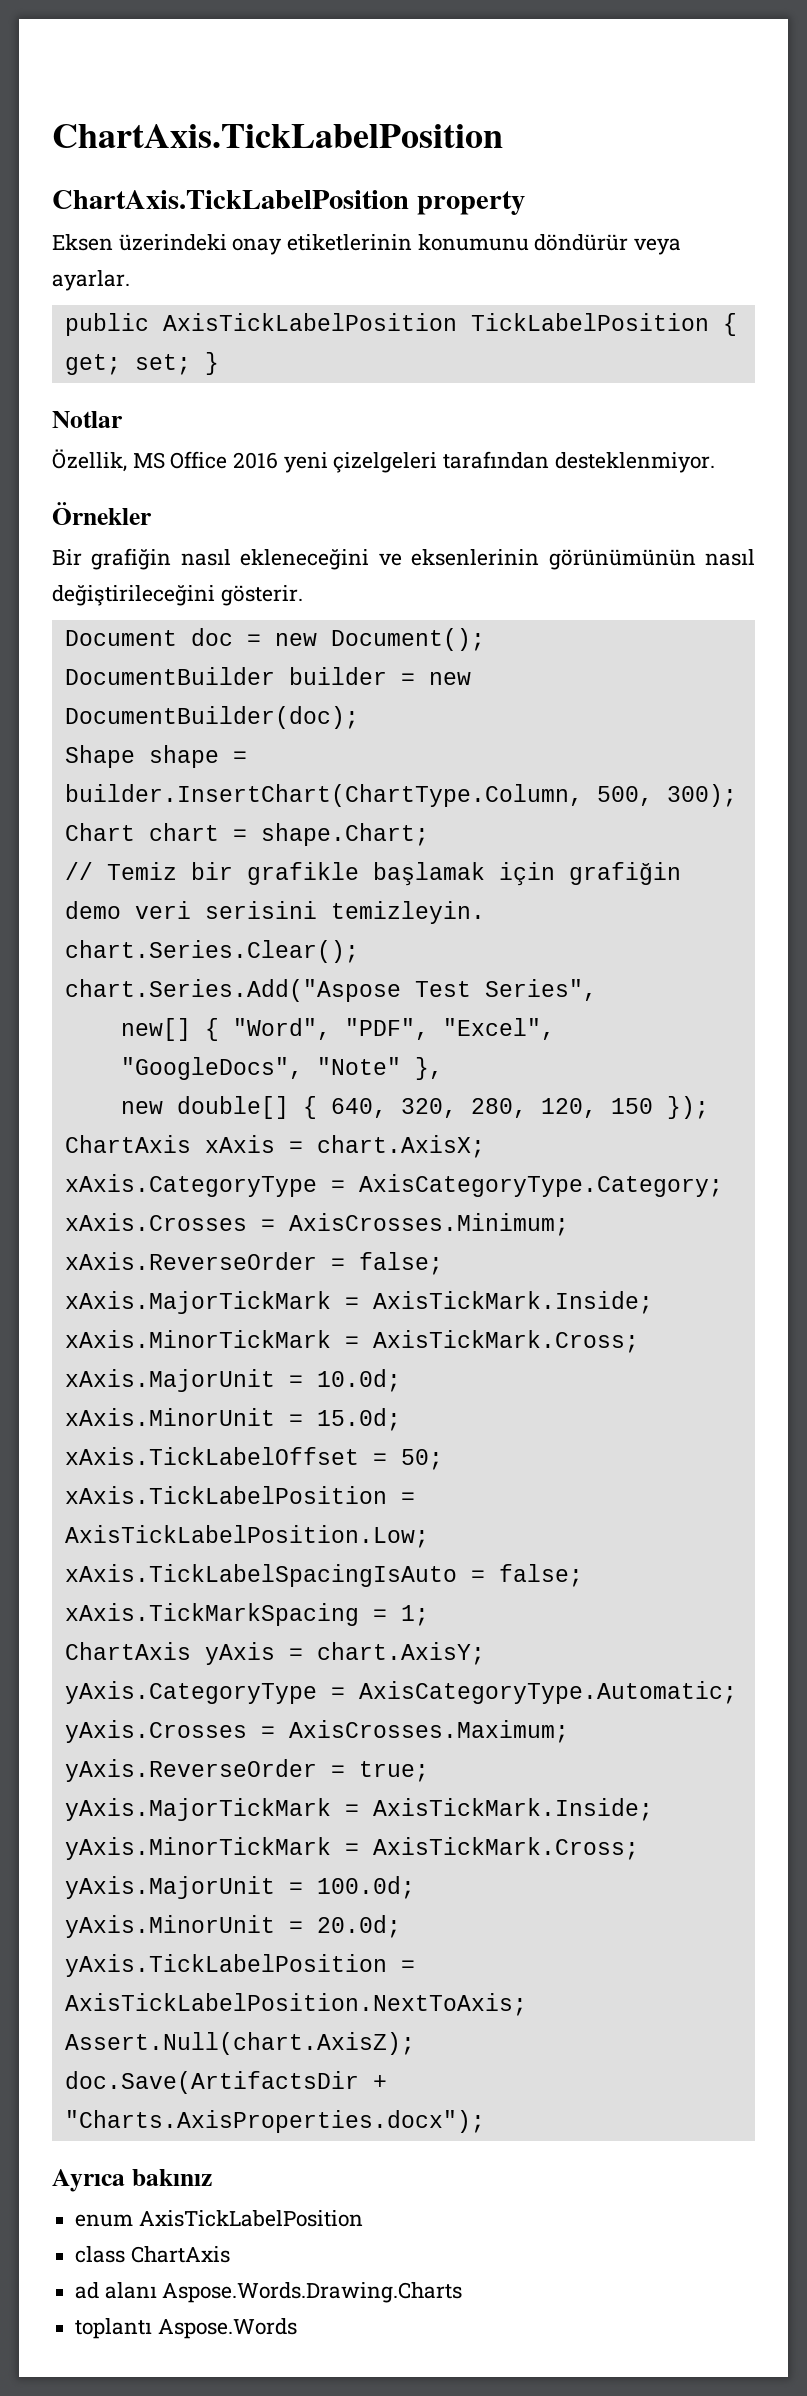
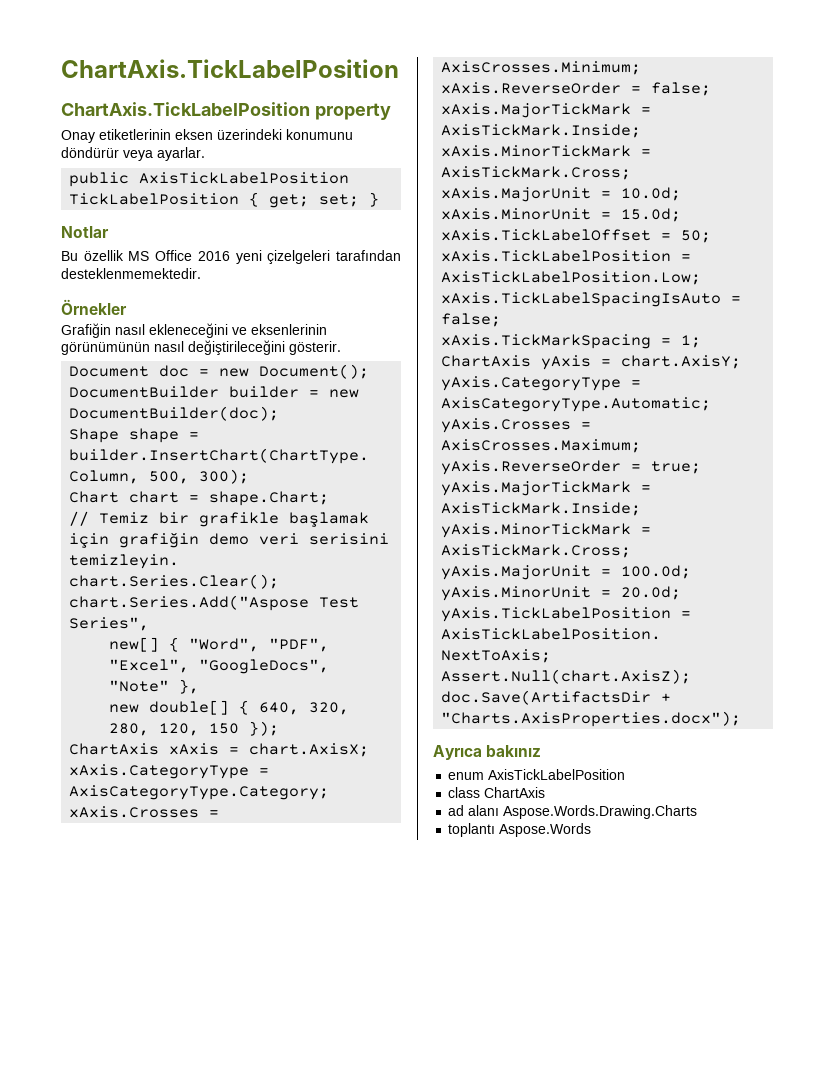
- Eksen üzerindeki onay etiketlerinin konumunu döndürür veya ayarlar.
+ Onay etiketlerinin eksen üzerindeki konumunu döndürür veya ayarlar.
- Özellik, MS Office 2016 yeni çizelgeleri tarafından desteklenmiyor.
+ Bu özellik MS Office 2016 yeni çizelgeleri tarafından desteklenmemektedir.
- Bir grafiğin nasıl ekleneceğini ve eksenlerinin görünümünün nasıl değiştirileceğini gösterir.
+ Grafiğin nasıl ekleneceğini ve eksenlerinin görünümünün nasıl değiştirileceğini gösterir.

